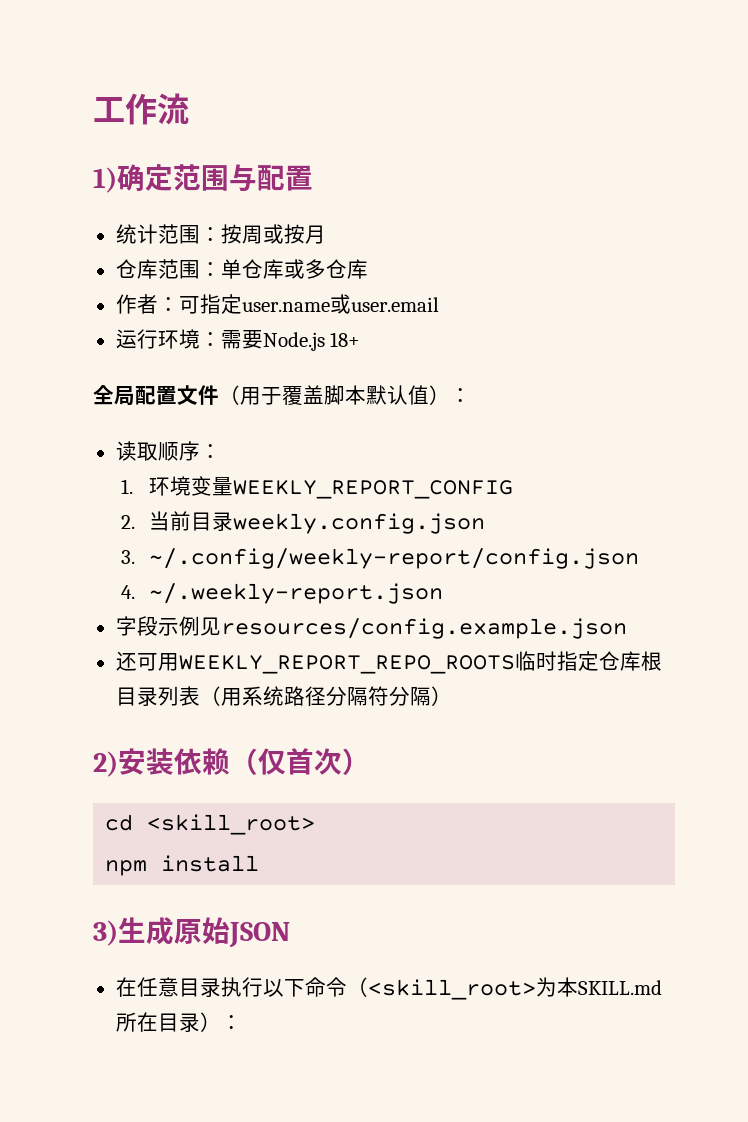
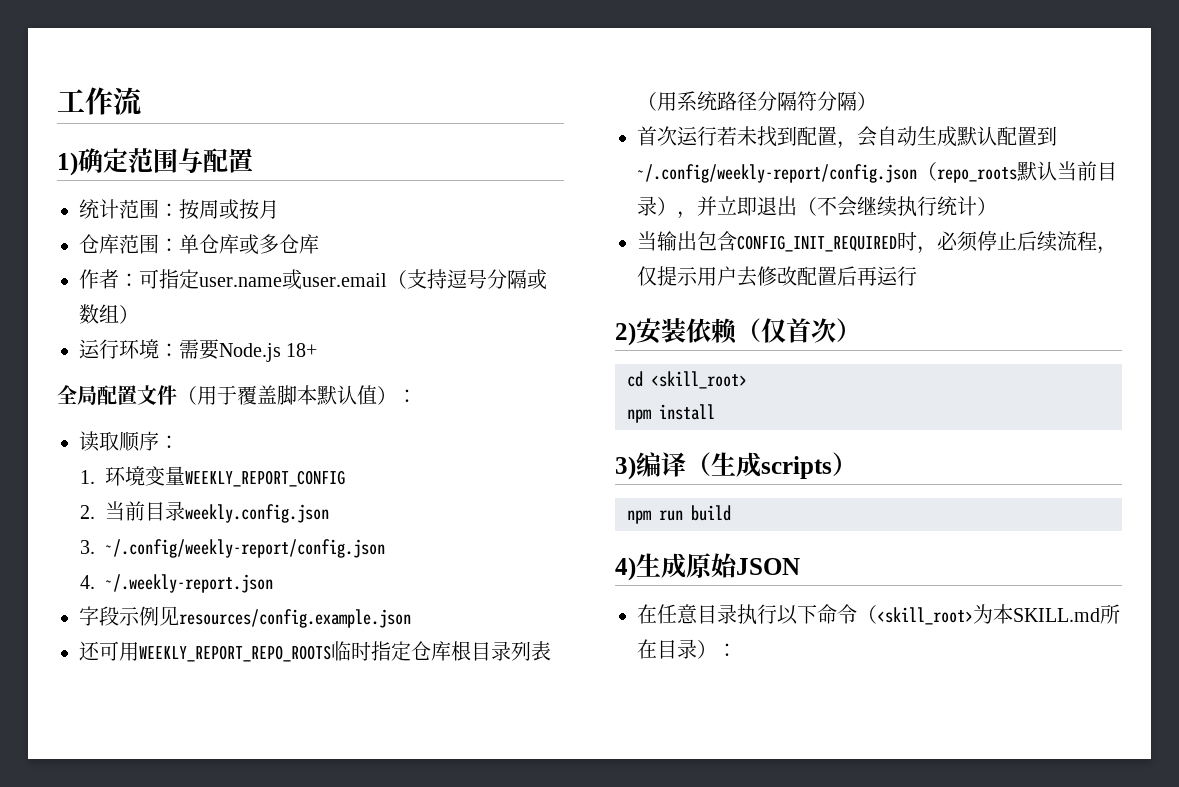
- 作者：可指定user.name或user.email
+ 作者：可指定user.name或user.email（支持逗号分隔或数组）
+ 首次运行若未找到配置，会自动生成默认配置到~/.config/weekly-report/config.json（repo_roots默认当前目录），并立即退出（不会继续执行统计）
+ 当输出包含CONFIG_INIT_REQUIRED时，必须停止后续流程，仅提示用户去修改配置后再运行
- 3)生成原始JSON
+ 3)编译（生成scripts）
+ npm run build
+ 4)生成原始JSON

